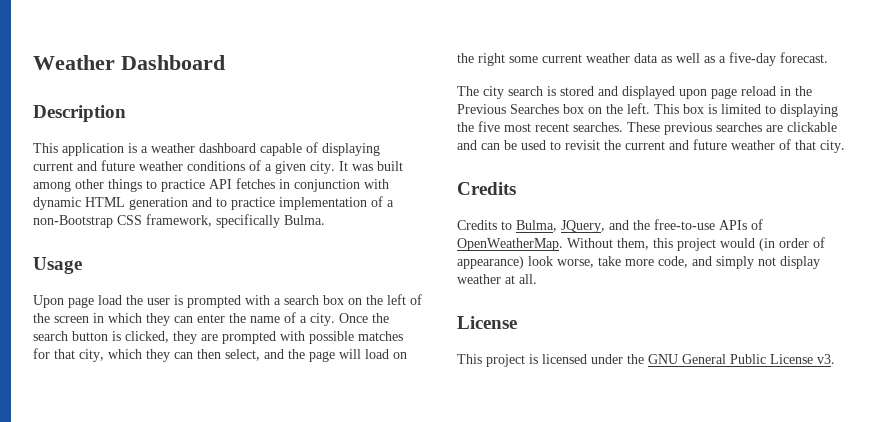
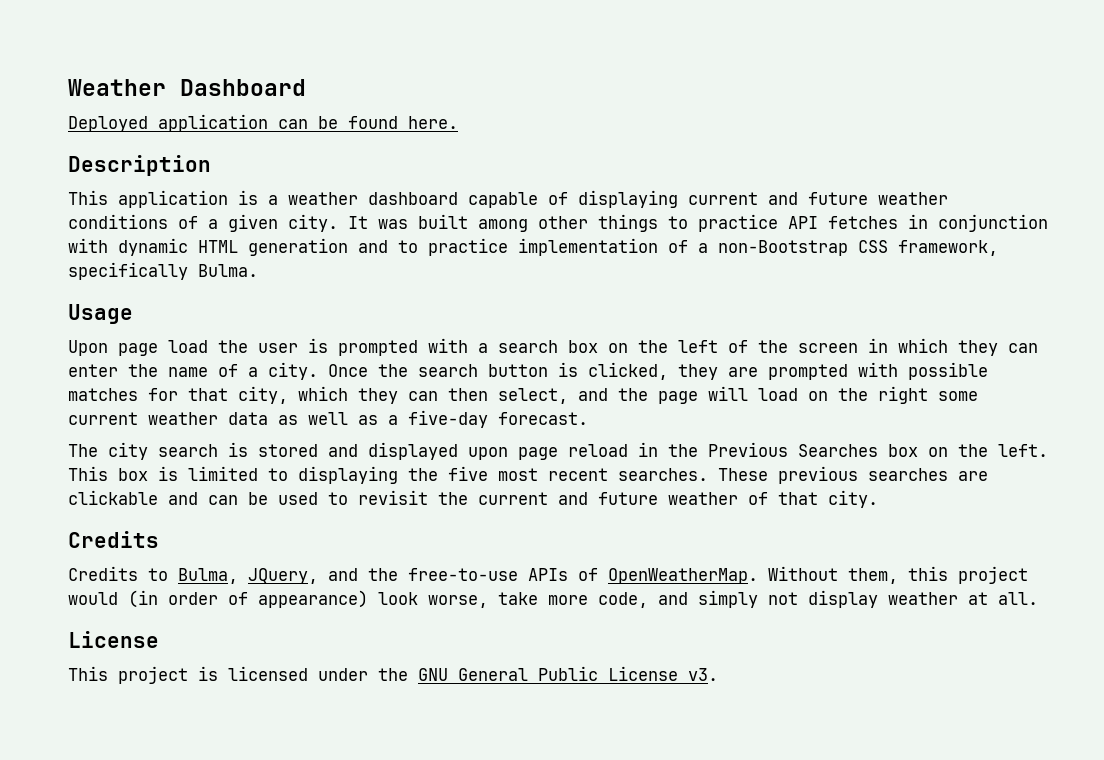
+ Deployed application can be found here.

